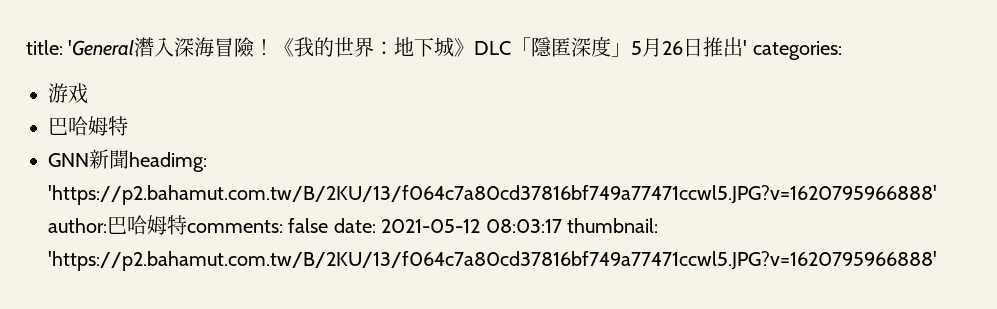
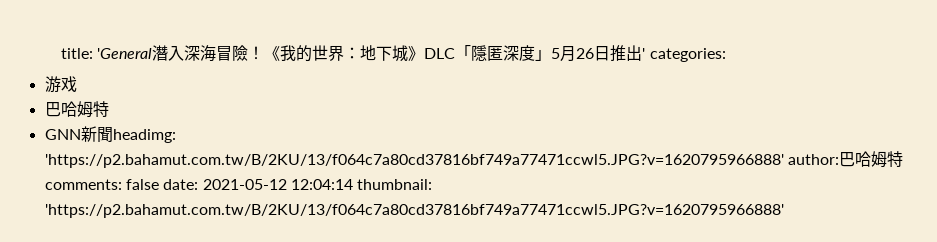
- GNN新聞headimg: 'https://p2.bahamut.com.tw/B/2KU/13/f064c7a80cd37816bf749a77471ccwl5.JPG?v=1620795966888' author:巴哈姆特comments: false date: 2021-05-12 08:03:17 thumbnail: 'https://p2.bahamut.com.tw/B/2KU/13/f064c7a80cd37816bf749a77471ccwl5.JPG?v=1620795966888'
+ GNN新聞headimg: 'https://p2.bahamut.com.tw/B/2KU/13/f064c7a80cd37816bf749a77471ccwl5.JPG?v=1620795966888' author:巴哈姆特comments: false date: 2021-05-12 12:04:14 thumbnail: 'https://p2.bahamut.com.tw/B/2KU/13/f064c7a80cd37816bf749a77471ccwl5.JPG?v=1620795966888'

